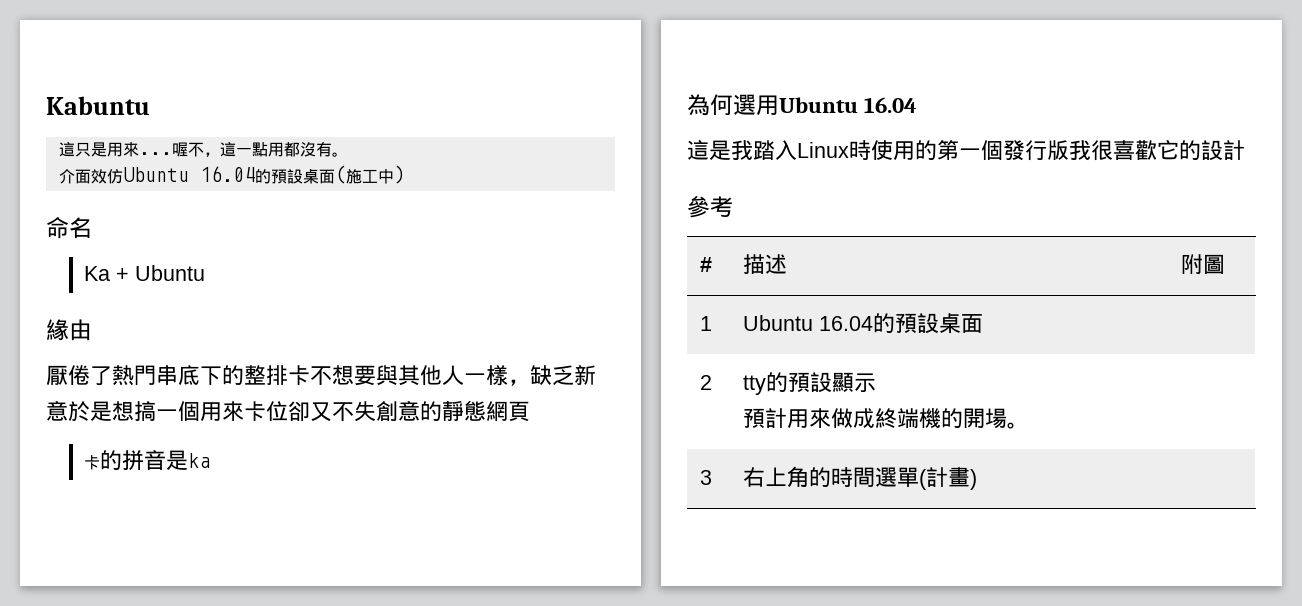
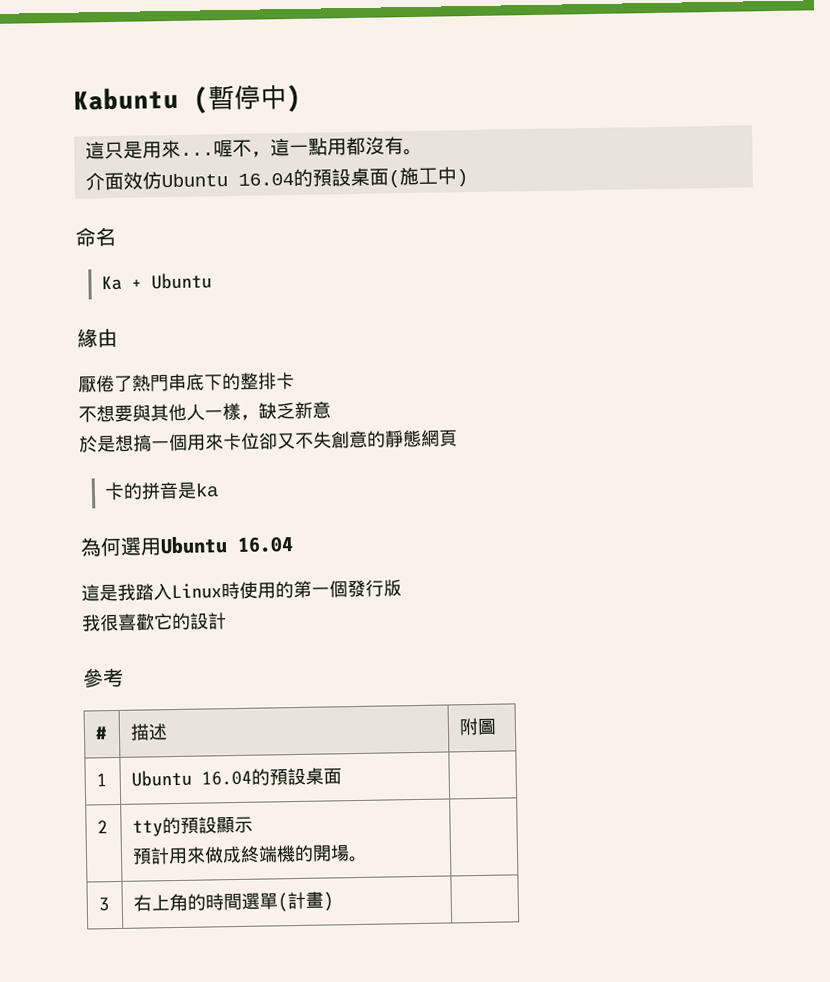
- Kabuntu
+ Kabuntu (暫停中)
- 厭倦了熱門串底下的整排卡不想要與其他人一樣，缺乏新意於是想搞一個用來卡位卻又不失創意的靜態網頁
+ 厭倦了熱門串底下的整排卡
+ 不想要與其他人一樣，缺乏新意
+ 於是想搞一個用來卡位卻又不失創意的靜態網頁
- 這是我踏入Linux時使用的第一個發行版我很喜歡它的設計
+ 這是我踏入Linux時使用的第一個發行版
+ 我很喜歡它的設計

